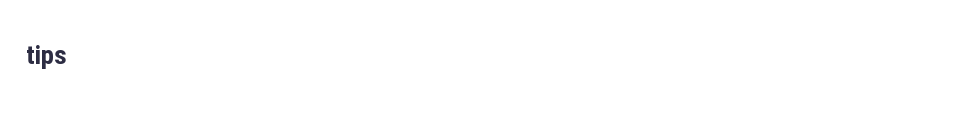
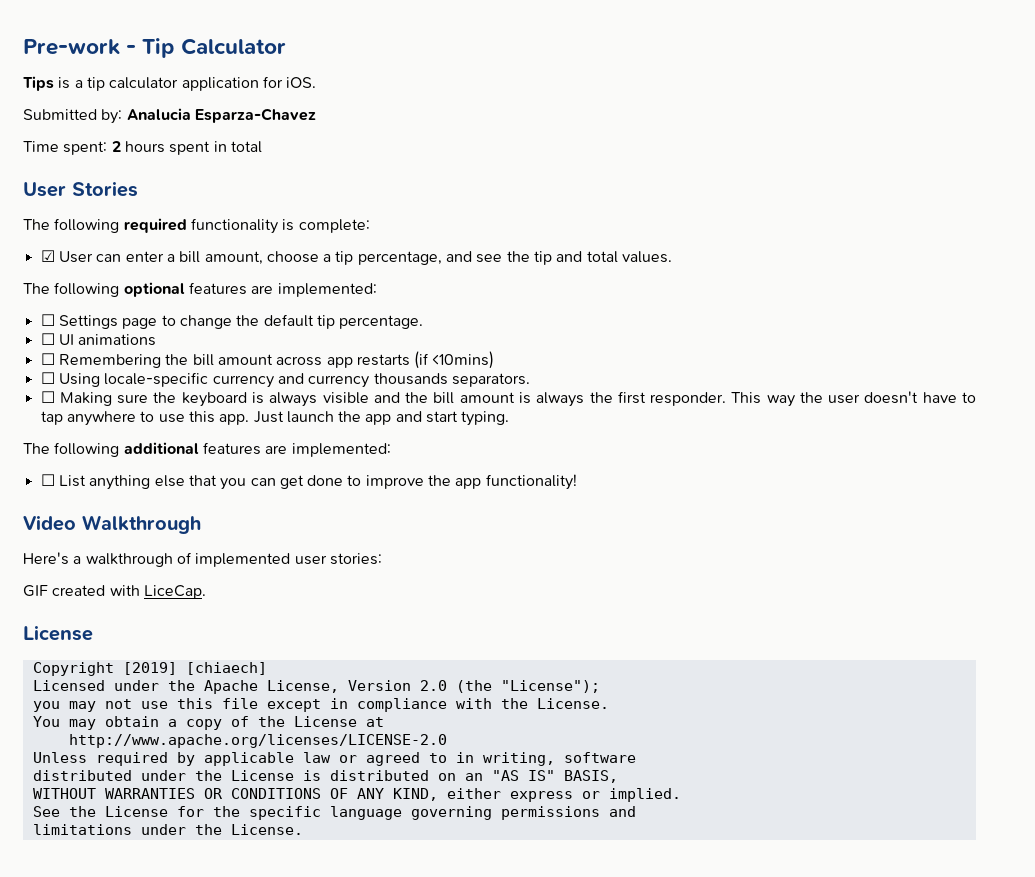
- tips
+ Pre-work - Tip Calculator
+ Tips is a tip calculator application for iOS.
+ Submitted by: Analucia Esparza-Chavez
+ Time spent: 2 hours spent in total
+ User Stories
+ The following required functionality is complete:
+ ☑ User can enter a bill amount, choose a tip percentage, and see the tip and total values.
+ The following optional features are implemented:
+ ☐ Settings page to change the default tip percentage.
+ ☐ UI animations
+ ☐ Remembering the bill amount across app restarts (if <10mins)
+ ☐ Using locale-specific currency and currency thousands separators.
+ ☐ Making sure the keyboard is always visible and the bill amount is always the first responder. This way the user doesn't have to tap anywhere to use this app. Just launch the app and start typing.
+ The following additional features are implemented:
+ ☐ List anything else that you can get done to improve the app functionality!
+ Video Walkthrough
+ Here's a walkthrough of implemented user stories:
+ GIF created with LiceCap.
+ License
+ Copyright [2019] [chiaech]
+ Licensed under the Apache License, Version 2.0 (the "License");
+ you may not use this file except in compliance with the License.
+ You may obtain a copy of the License at
+ http://www.apache.org/licenses/LICENSE-2.0
+ Unless required by applicable law or agreed to in writing, software
+ distributed under the License is distributed on an "AS IS" BASIS,
+ WITHOUT WARRANTIES OR CONDITIONS OF ANY KIND, either express or implied.
+ See the License for the specific language governing permissions and
+ limitations under the License.

